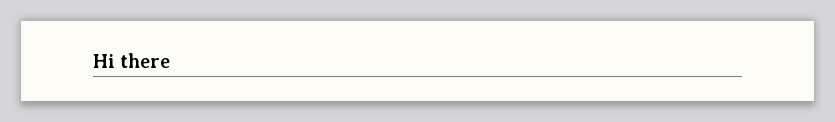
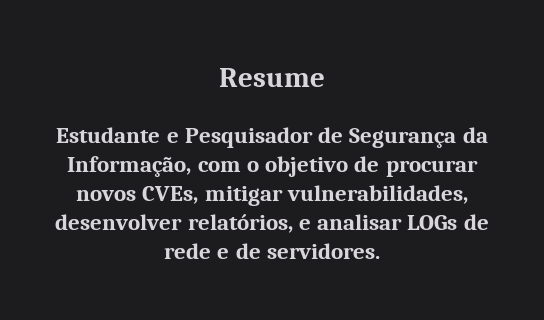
- Hi there
+ Resume
+ Estudante e Pesquisador de Segurança da Informação, com o objetivo de procurar novos CVEs, mitigar vulnerabilidades, desenvolver relatórios, e analisar LOGs de rede e de servidores.

